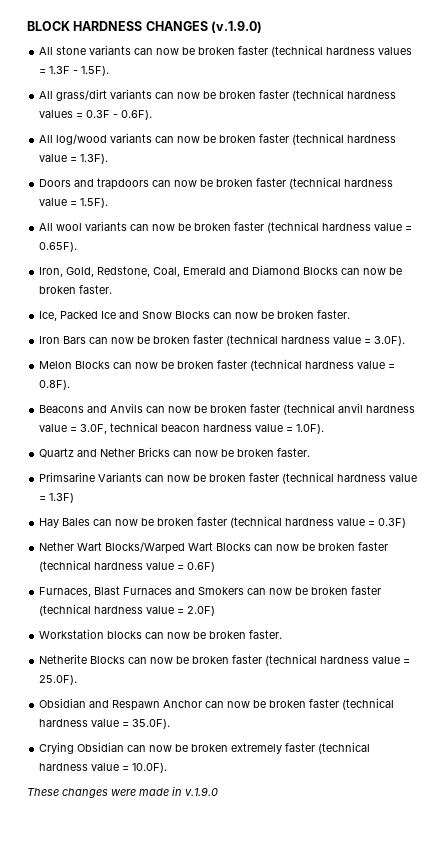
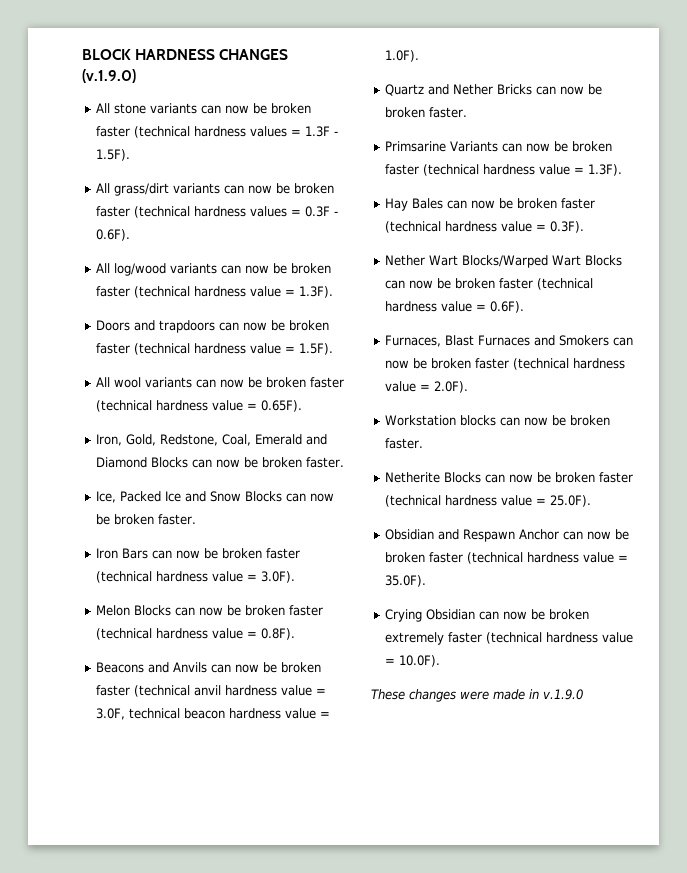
- Primsarine Variants can now be broken faster (technical hardness value = 1.3F)
+ Primsarine Variants can now be broken faster (technical hardness value = 1.3F).
- Hay Bales can now be broken faster (technical hardness value = 0.3F)
+ Hay Bales can now be broken faster (technical hardness value = 0.3F).
- Nether Wart Blocks/Warped Wart Blocks can now be broken faster (technical hardness value = 0.6F)
+ Nether Wart Blocks/Warped Wart Blocks can now be broken faster (technical hardness value = 0.6F).
- Furnaces, Blast Furnaces and Smokers can now be broken faster (technical hardness value = 2.0F)
+ Furnaces, Blast Furnaces and Smokers can now be broken faster (technical hardness value = 2.0F).

